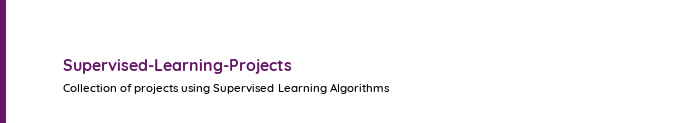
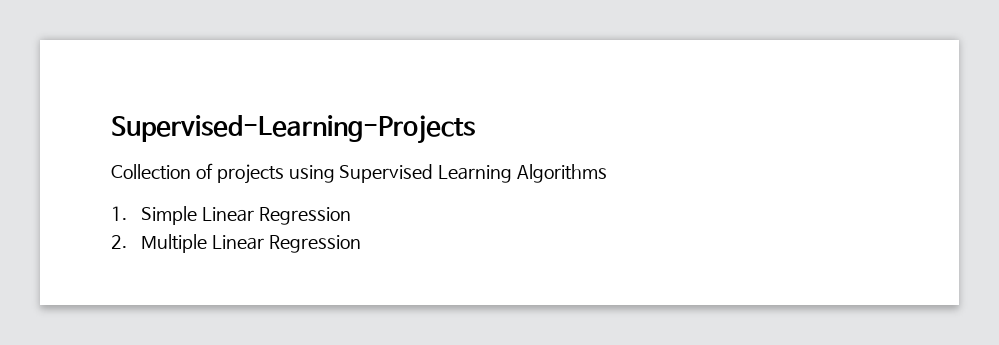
+ 1. Simple Linear Regression
+ 2. Multiple Linear Regression

